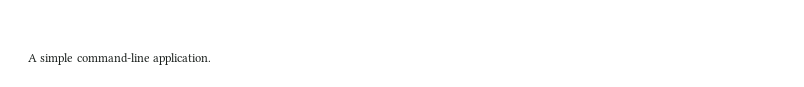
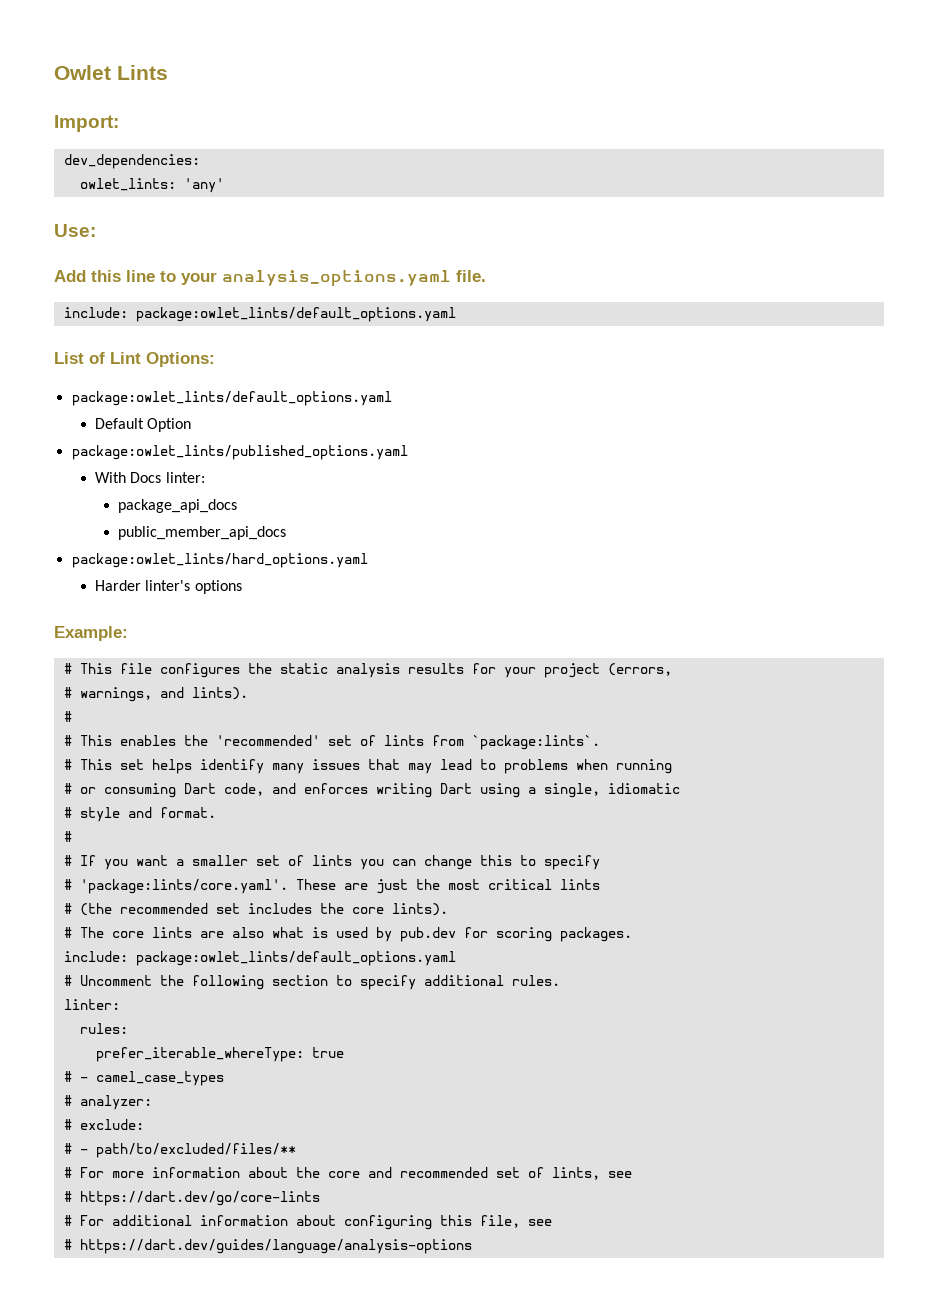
- A simple command-line application.
+ Owlet Lints
+ Import:
+ dev_dependencies:
+ owlet_lints: 'any'
+ Use:
+ Add this line to your analysis_options.yaml file.
+ include: package:owlet_lints/default_options.yaml
+ List of Lint Options:
+ package:owlet_lints/default_options.yaml
+ Default Option
+ package:owlet_lints/published_options.yaml
+ With Docs linter:
+ package_api_docs
+ public_member_api_docs
+ package:owlet_lints/hard_options.yaml
+ Harder linter's options
+ Example:
+ # This file configures the static analysis results for your project (errors,
+ # warnings, and lints).
+ #
+ # This enables the 'recommended' set of lints from `package:lints`.
+ # This set helps identify many issues that may lead to problems when running
+ # or consuming Dart code, and enforces writing Dart using a single, idiomatic
+ # style and format.
+ #
+ # If you want a smaller set of lints you can change this to specify
+ # 'package:lints/core.yaml'. These are just the most critical lints
+ # (the recommended set includes the core lints).
+ # The core lints are also what is used by pub.dev for scoring packages.
+ include: package:owlet_lints/default_options.yaml
+ # Uncomment the following section to specify additional rules.
+ linter:
+ rules:
+ prefer_iterable_whereType: true
+ # - camel_case_types
+ # analyzer:
+ # exclude:
+ # - path/to/excluded/files/**
+ # For more information about the core and recommended set of lints, see
+ # https://dart.dev/go/core-lints
+ # For additional information about configuring this file, see
+ # https://dart.dev/guides/language/analysis-options

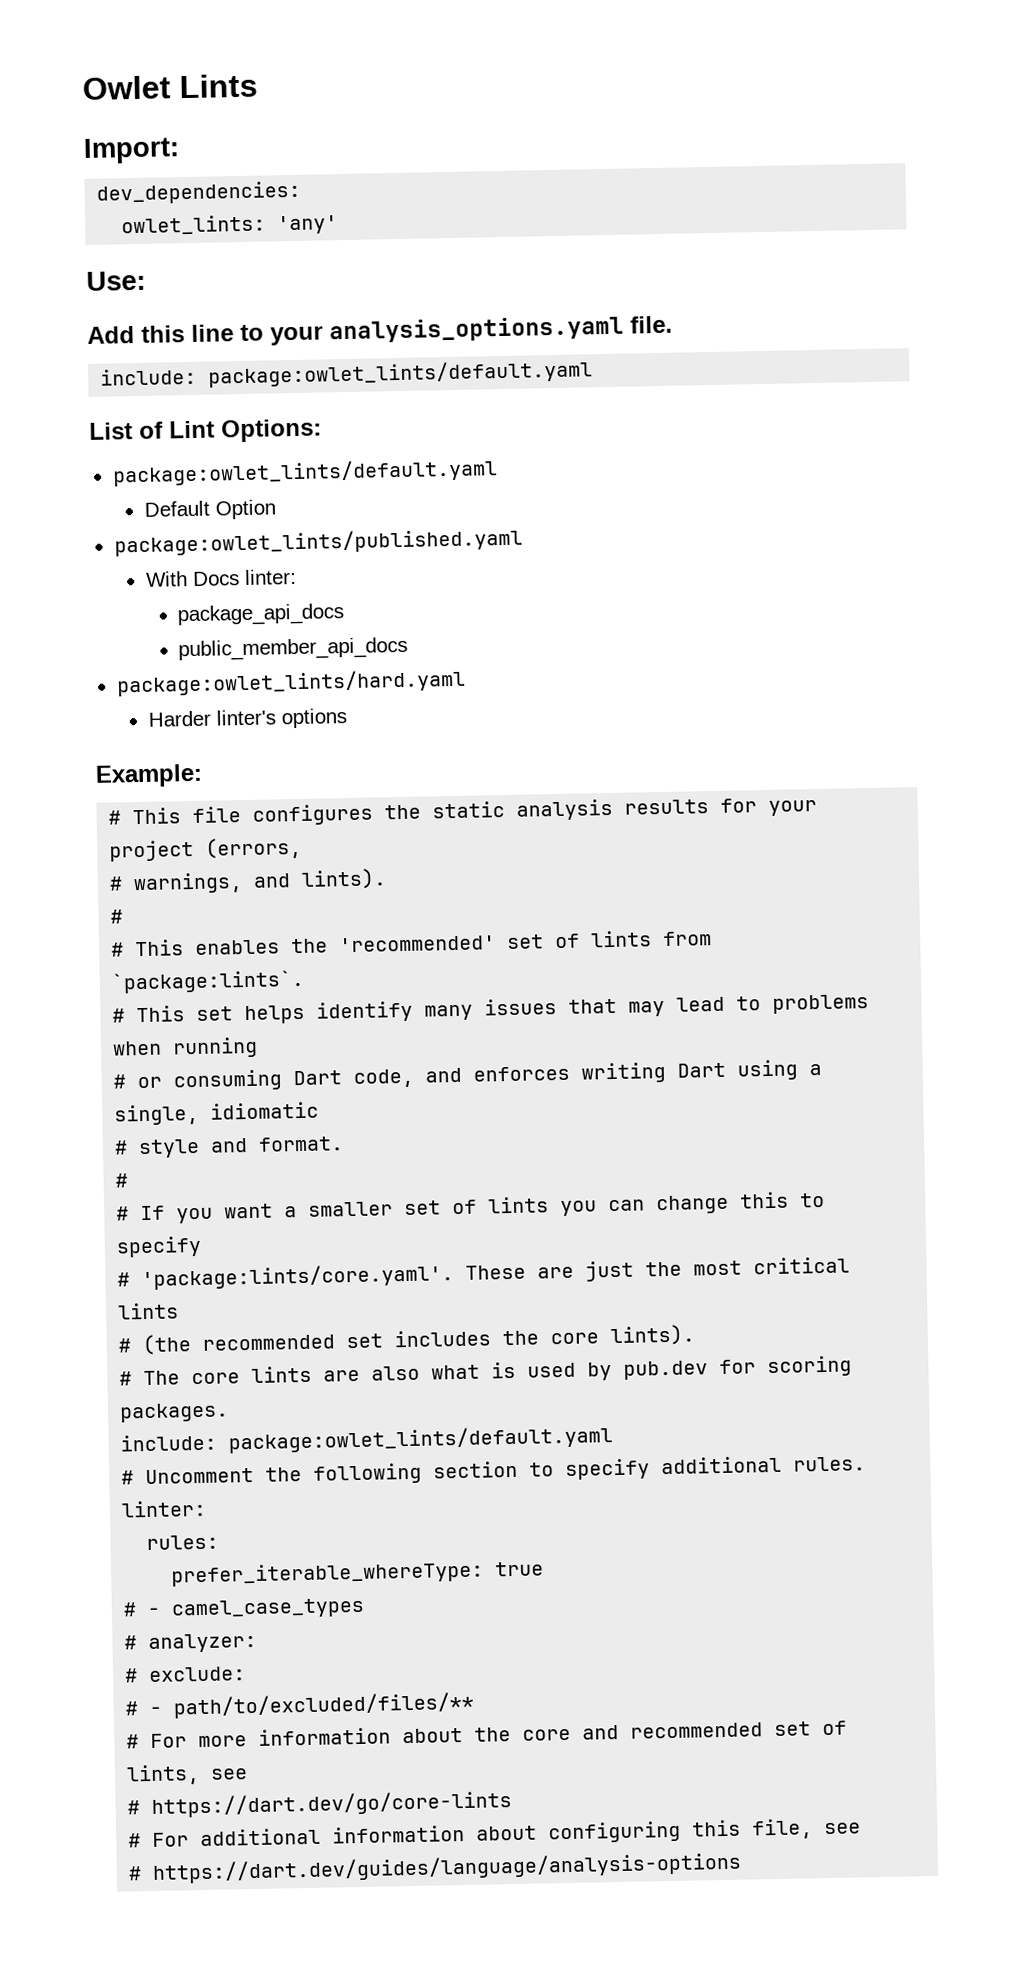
  Add this line to your analysis_options.yaml file.
- include: package:owlet_lints/default_options.yaml
+ include: package:owlet_lints/default.yaml
  List of Lint Options:
- package:owlet_lints/default_options.yaml
+ package:owlet_lints/default.yaml
- package:owlet_lints/published_options.yaml
+ package:owlet_lints/published.yaml
- package:owlet_lints/hard_options.yaml
+ package:owlet_lints/hard.yaml
  # The core lints are also what is used by pub.dev for scoring packages.
- include: package:owlet_lints/default_options.yaml
+ include: package:owlet_lints/default.yaml

